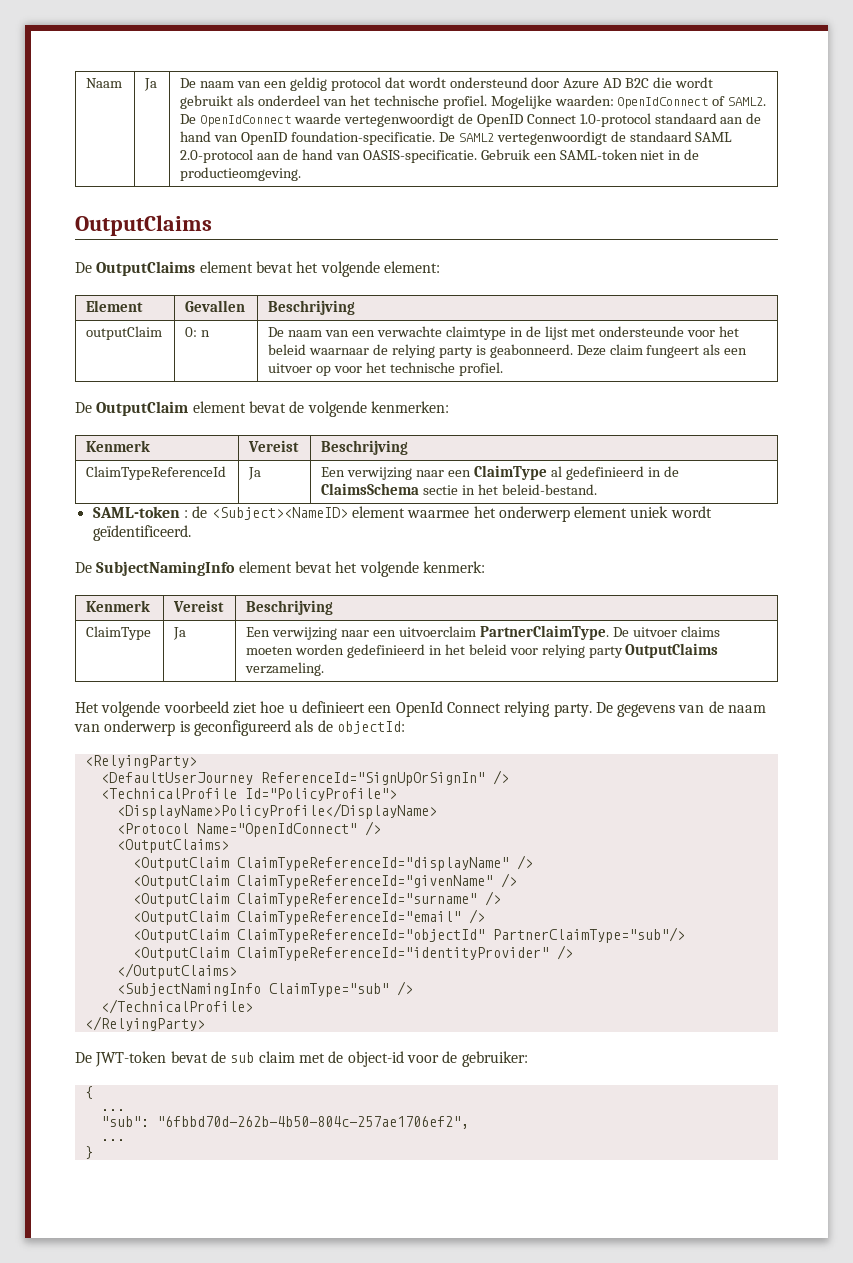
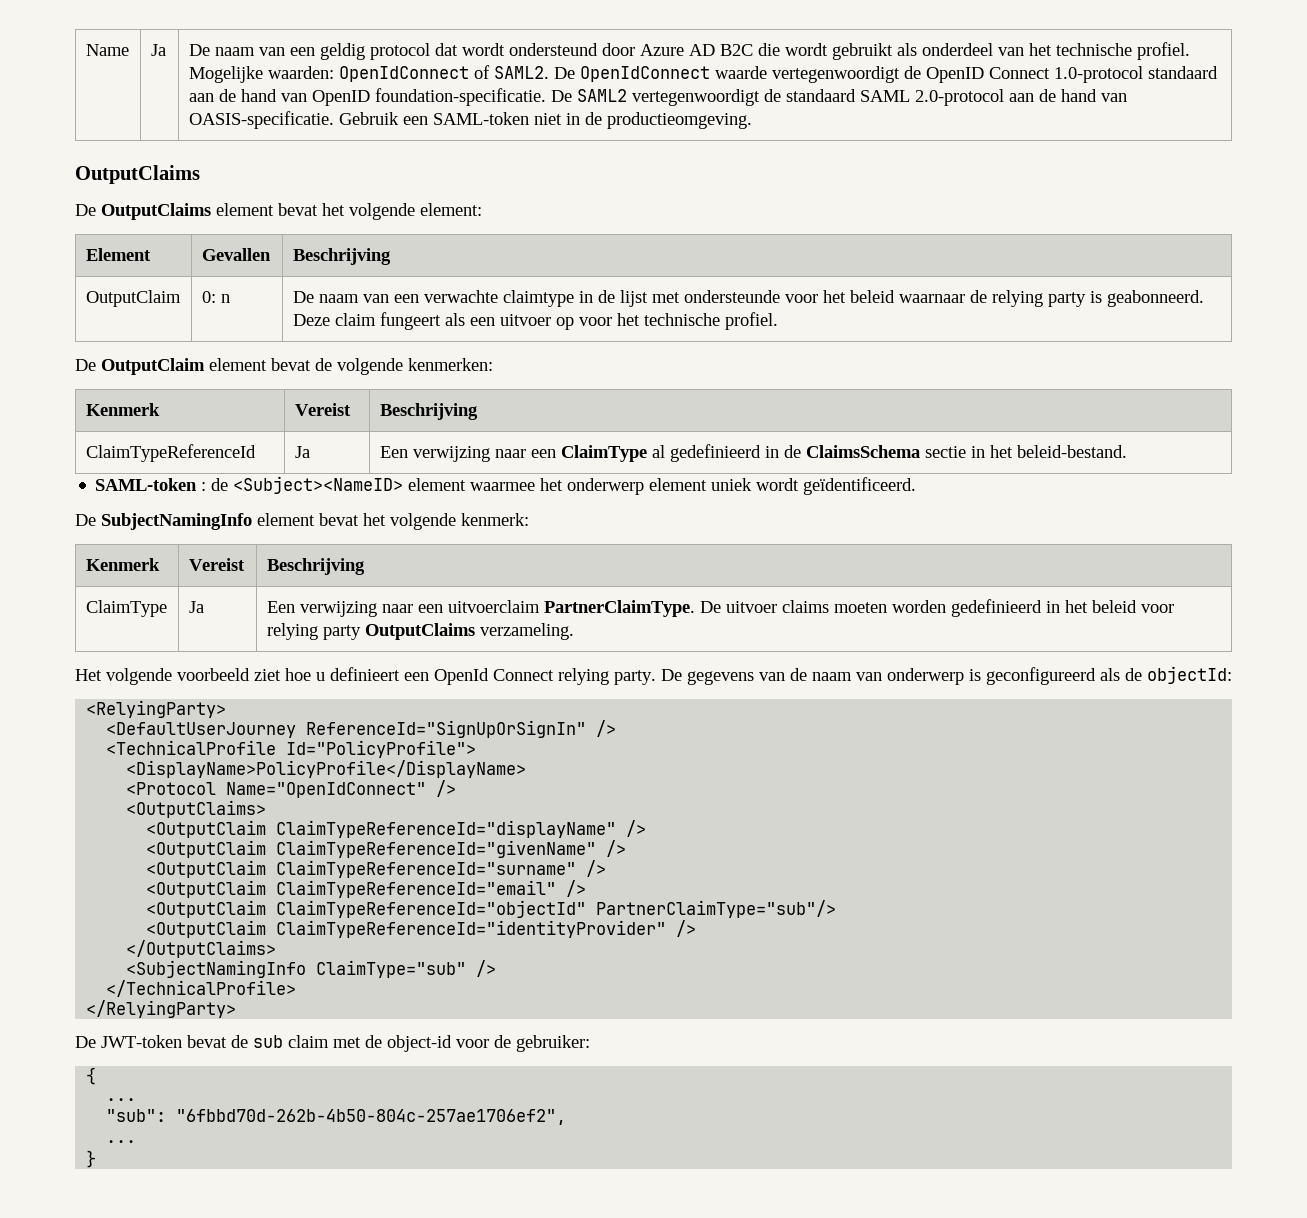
- Naam
+ Name
- outputClaim | 0: n | De naam van een verwachte claimtype in de lijst met ondersteunde voor het beleid waarnaar de relying party is geabonneerd. Deze claim fungeert als een uitvoer op voor het technische profiel.
+ OutputClaim | 0: n | De naam van een verwachte claimtype in de lijst met ondersteunde voor het beleid waarnaar de relying party is geabonneerd. Deze claim fungeert als een uitvoer op voor het technische profiel.

